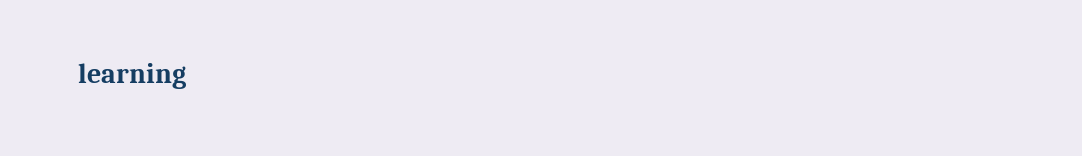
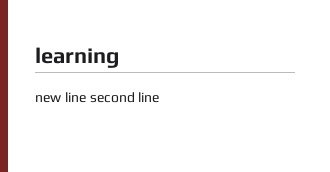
+ new line second line

